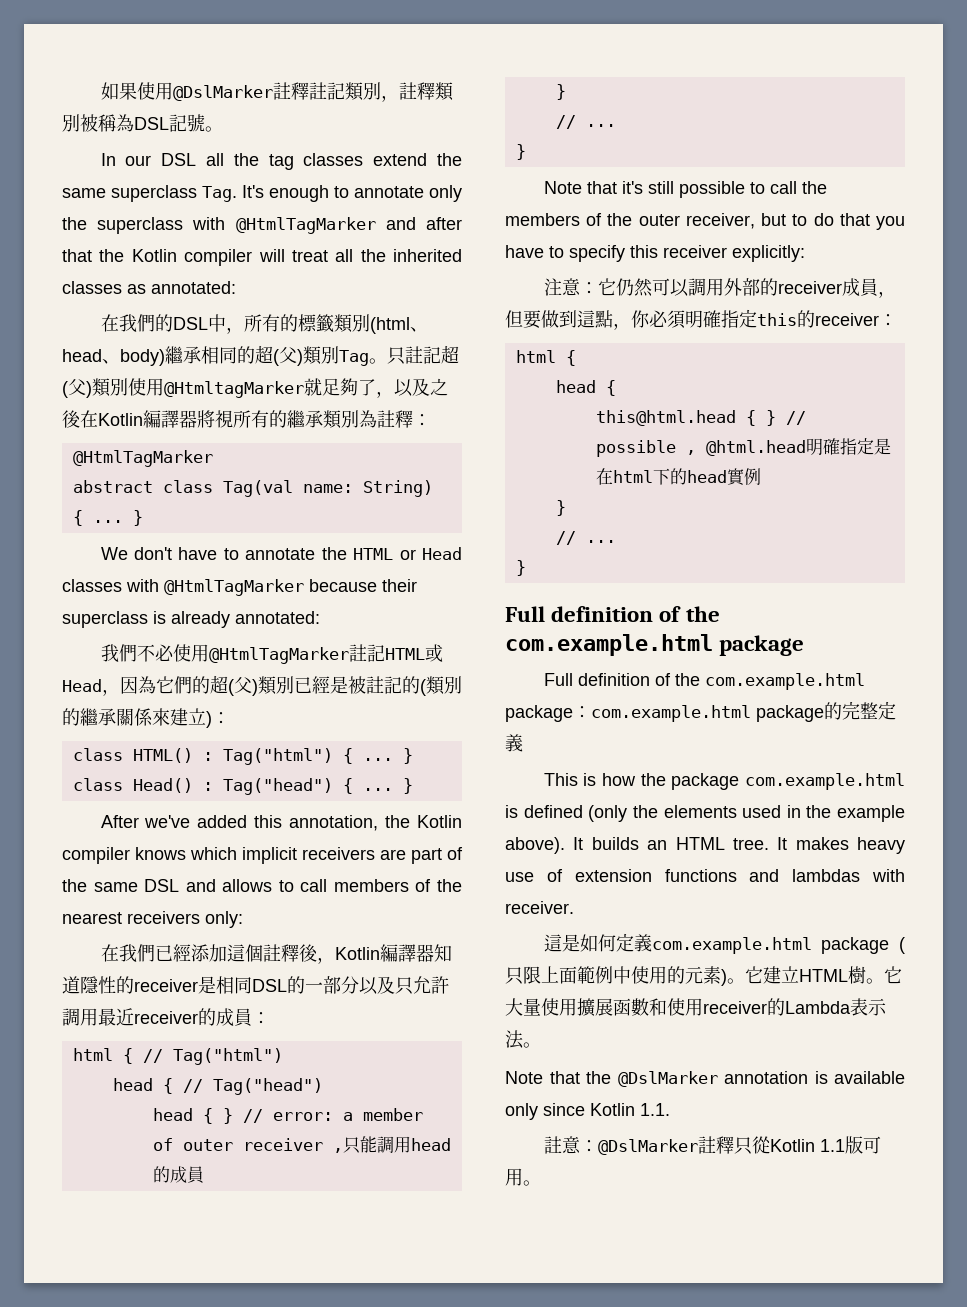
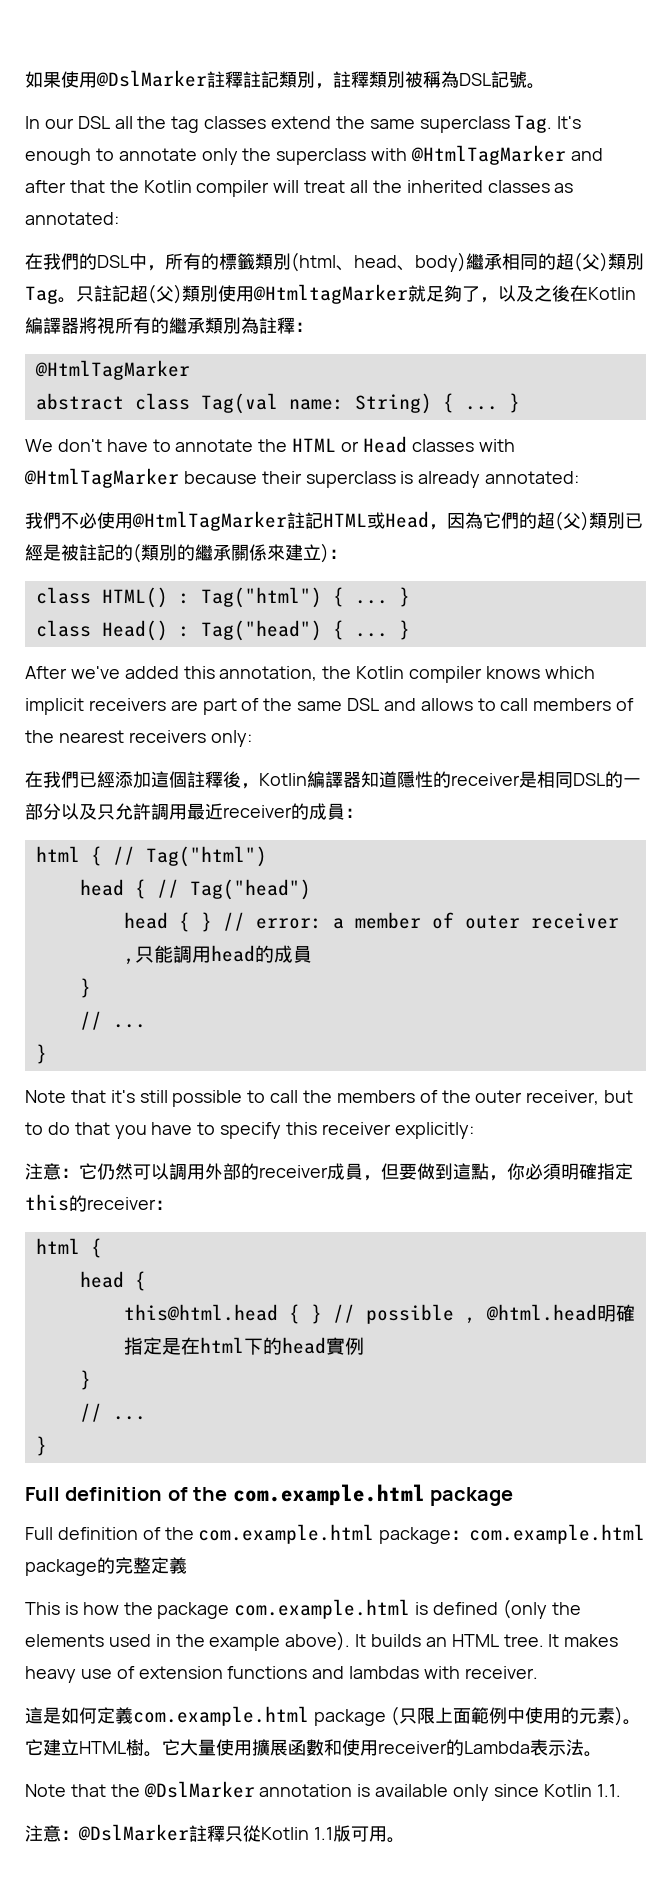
- 註意：@DslMarker註釋只從Kotlin 1.1版可用。
+ 注意：@DslMarker註釋只從Kotlin 1.1版可用。

